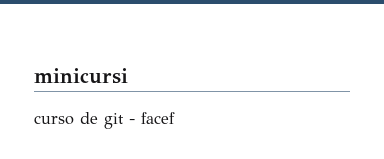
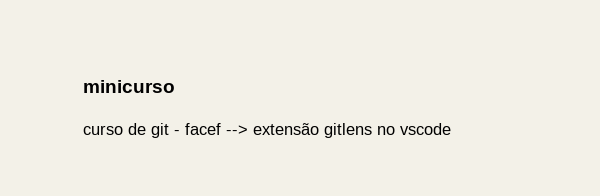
- minicursi
+ minicurso
- curso de git - facef
+ curso de git - facef --> extensão gitlens no vscode

